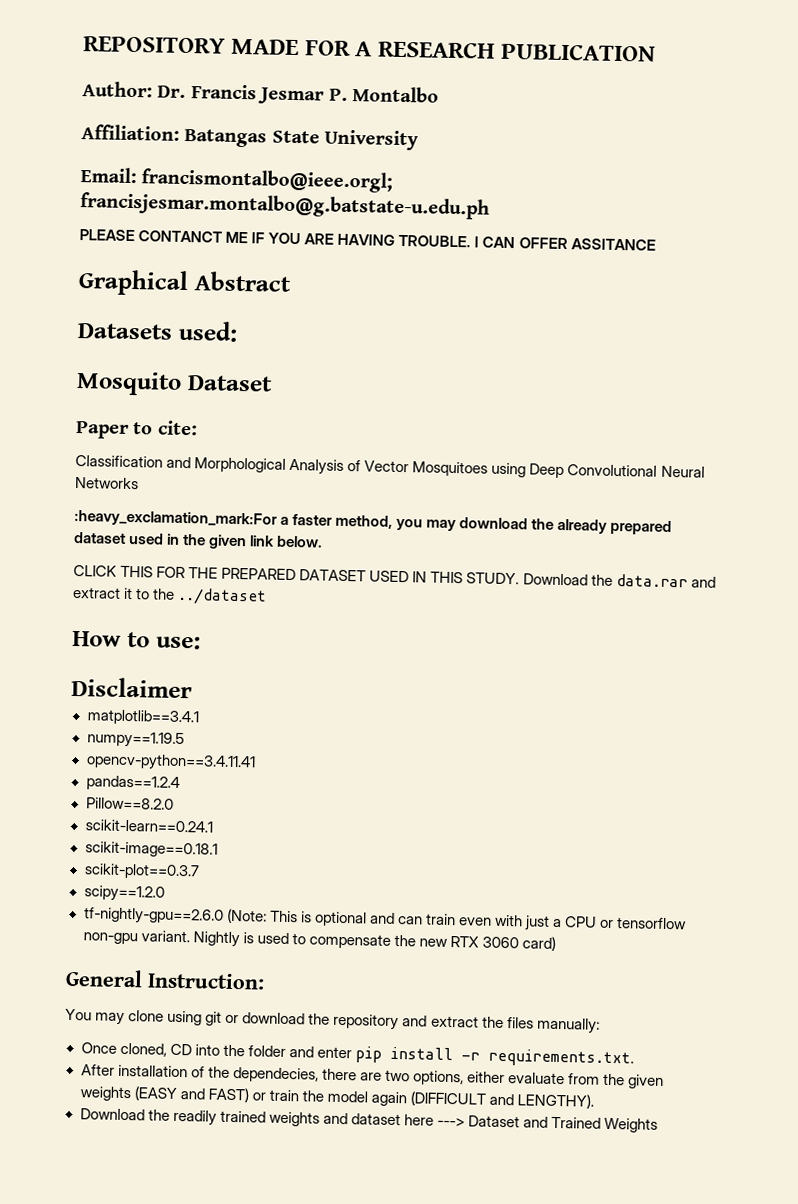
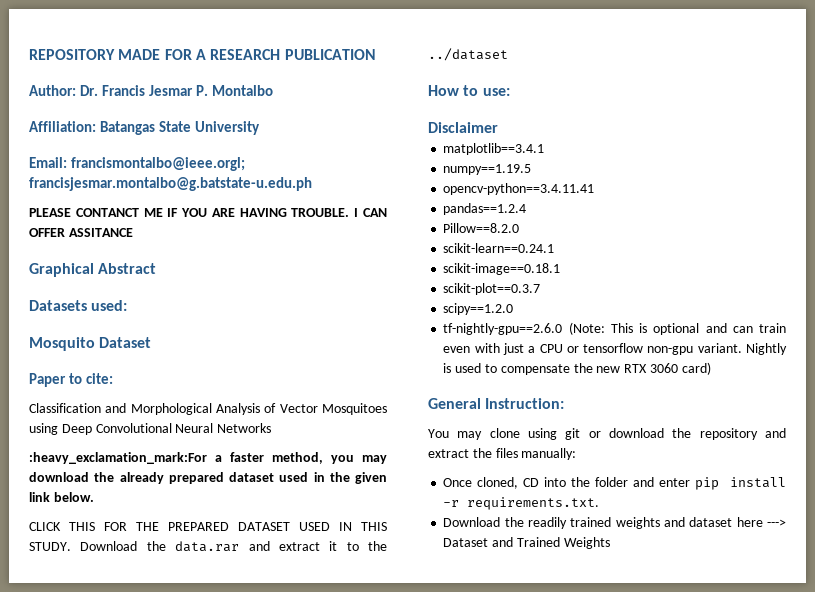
- After installation of the dependecies, there are two options, either evaluate from the given weights (EASY and FAST) or train the model again (DIFFICULT and LENGTHY).

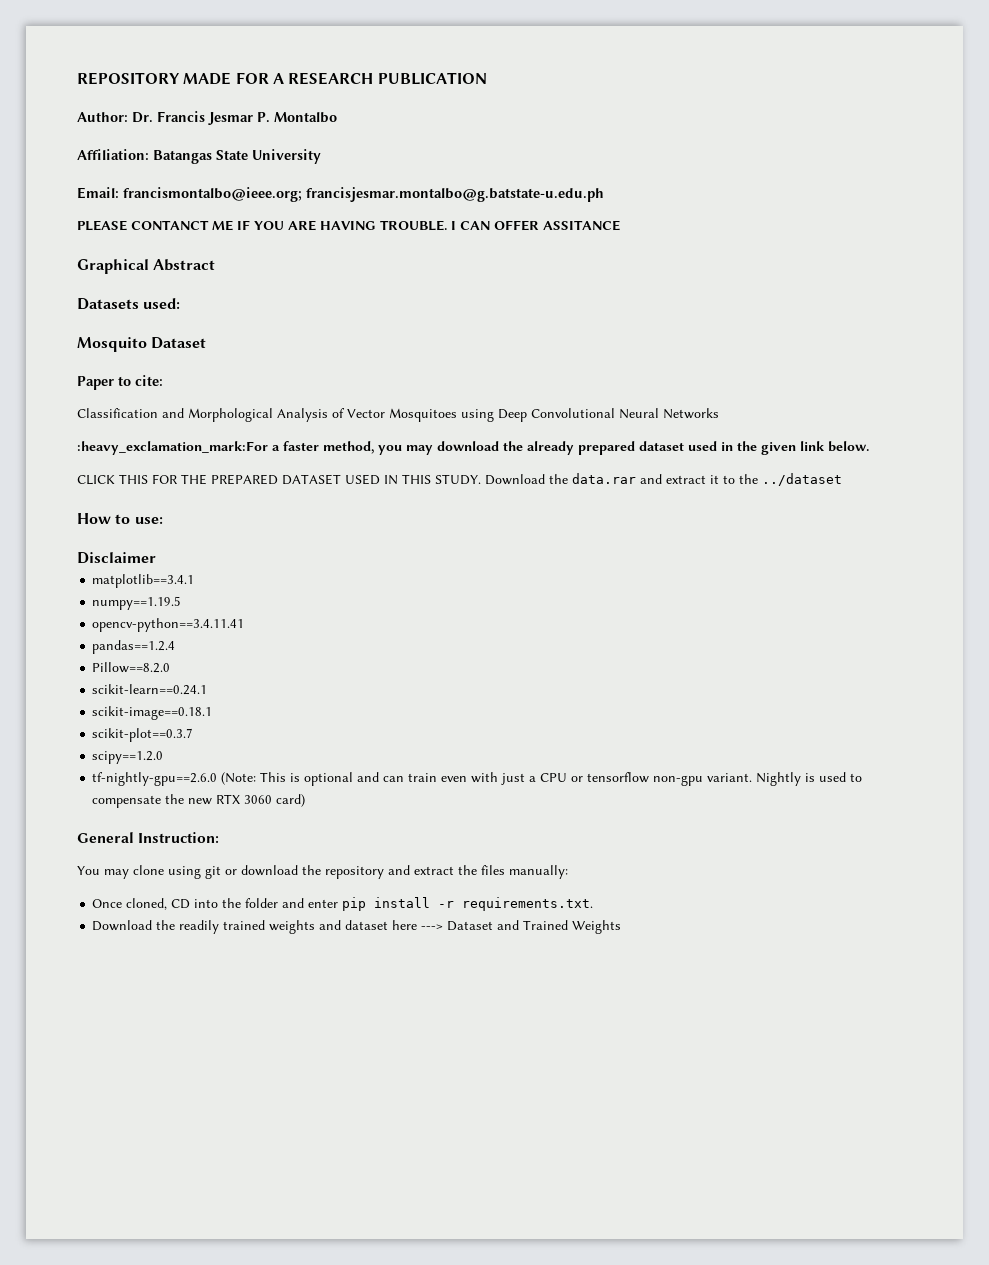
- Email: francismontalbo@ieee.orgl; francisjesmar.montalbo@g.batstate-u.edu.ph
+ Email: francismontalbo@ieee.org; francisjesmar.montalbo@g.batstate-u.edu.ph

